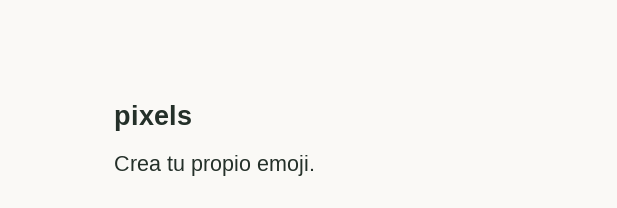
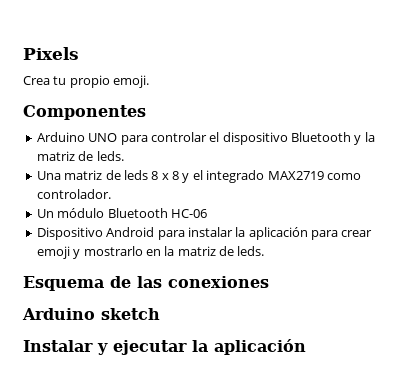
- pixels
+ Pixels
+ Componentes
+ Arduino UNO para controlar el dispositivo Bluetooth y la matriz de leds.
+ Una matriz de leds 8 x 8 y el integrado MAX2719 como controlador.
+ Un módulo Bluetooth HC-06
+ Dispositivo Android para instalar la aplicación para crear emoji y mostrarlo en la matriz de leds.
+ Esquema de las conexiones
+ Arduino sketch
+ Instalar y ejecutar la aplicación

